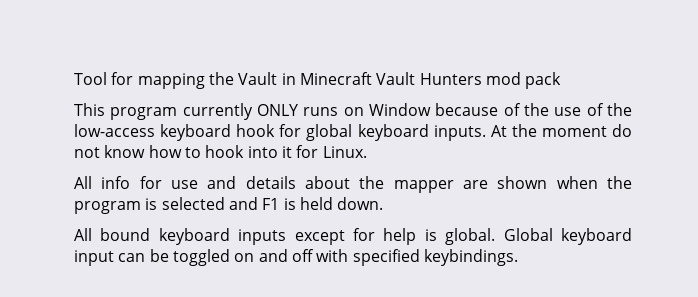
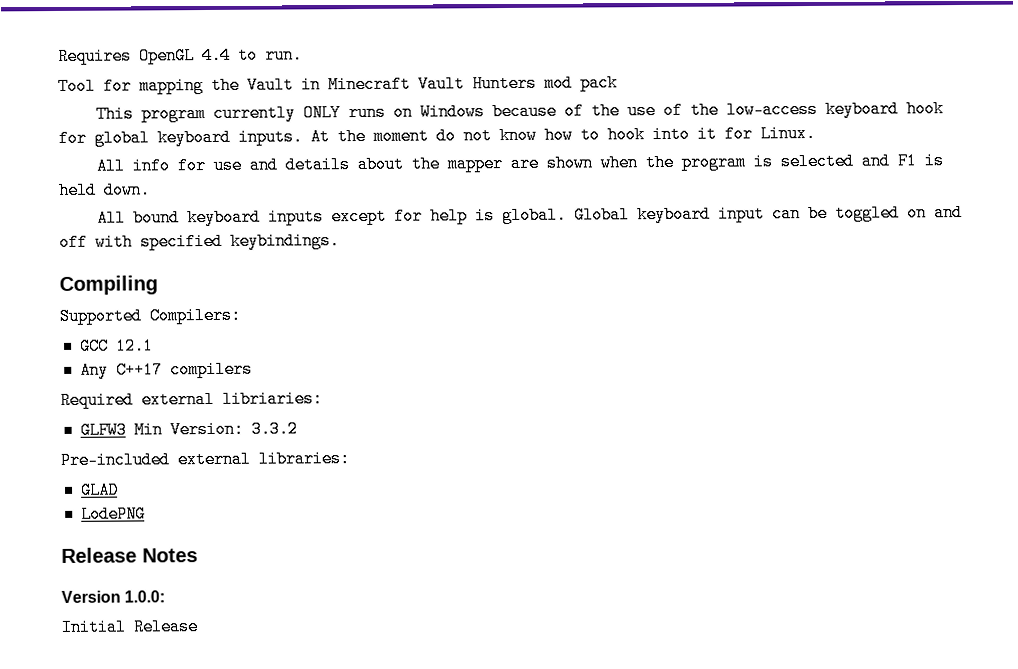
+ Requires OpenGL 4.4 to run.
- This program currently ONLY runs on Window because of the use of the low-access keyboard hook for global keyboard inputs.
+ This program currently ONLY runs on Windows because of the use of the low-access keyboard hook for global keyboard inputs.
+ Compiling
+ Supported Compilers:
+ GCC 12.1
+ Any C++17 compilers
+ Required external libriaries:
+ GLFW3 Min Version: 3.3.2
+ Pre-included external libraries:
+ GLAD
+ LodePNG
+ Release Notes
+ Version 1.0.0:
+ Initial Release

